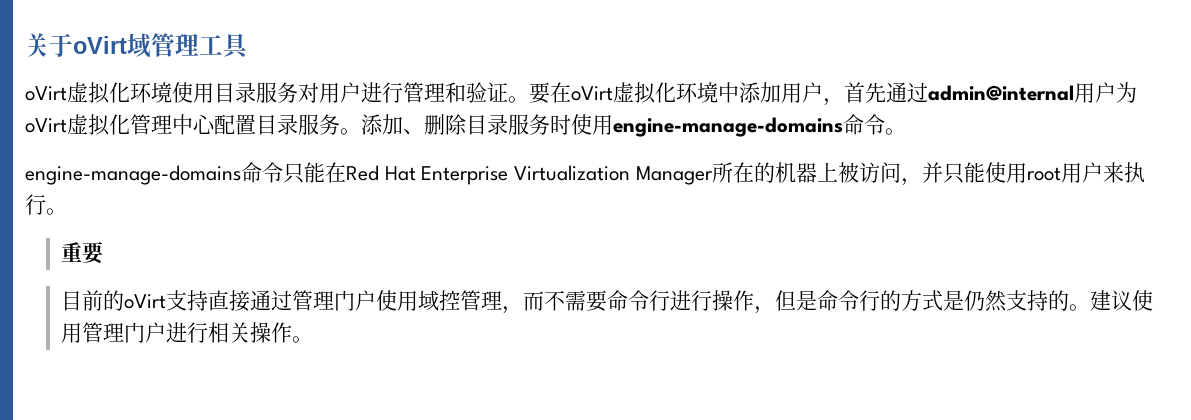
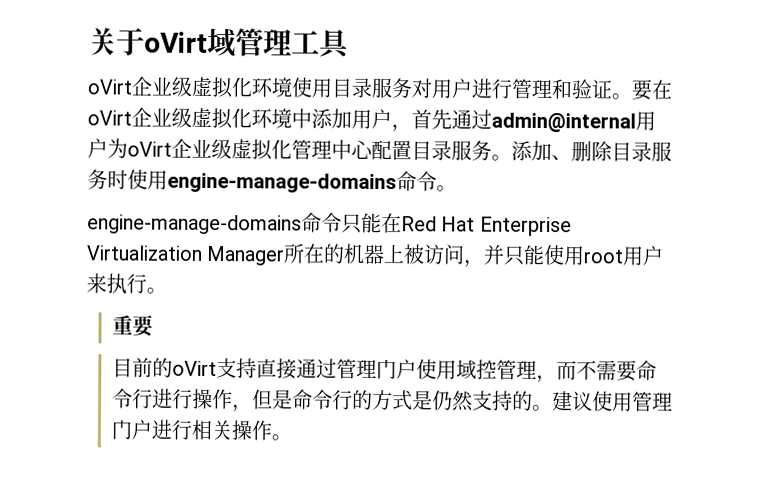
- oVirt虚拟化环境使用目录服务对用户进行管理和验证。
+ oVirt企业级虚拟化环境使用目录服务对用户进行管理和验证。
- 要在oVirt虚拟化环境中添加用户，首先通过admin@internal用户为oVirt虚拟化管理中心配置目录服务。
+ 要在oVirt企业级虚拟化环境中添加用户，首先通过admin@internal用户为oVirt企业级虚拟化管理中心配置目录服务。

